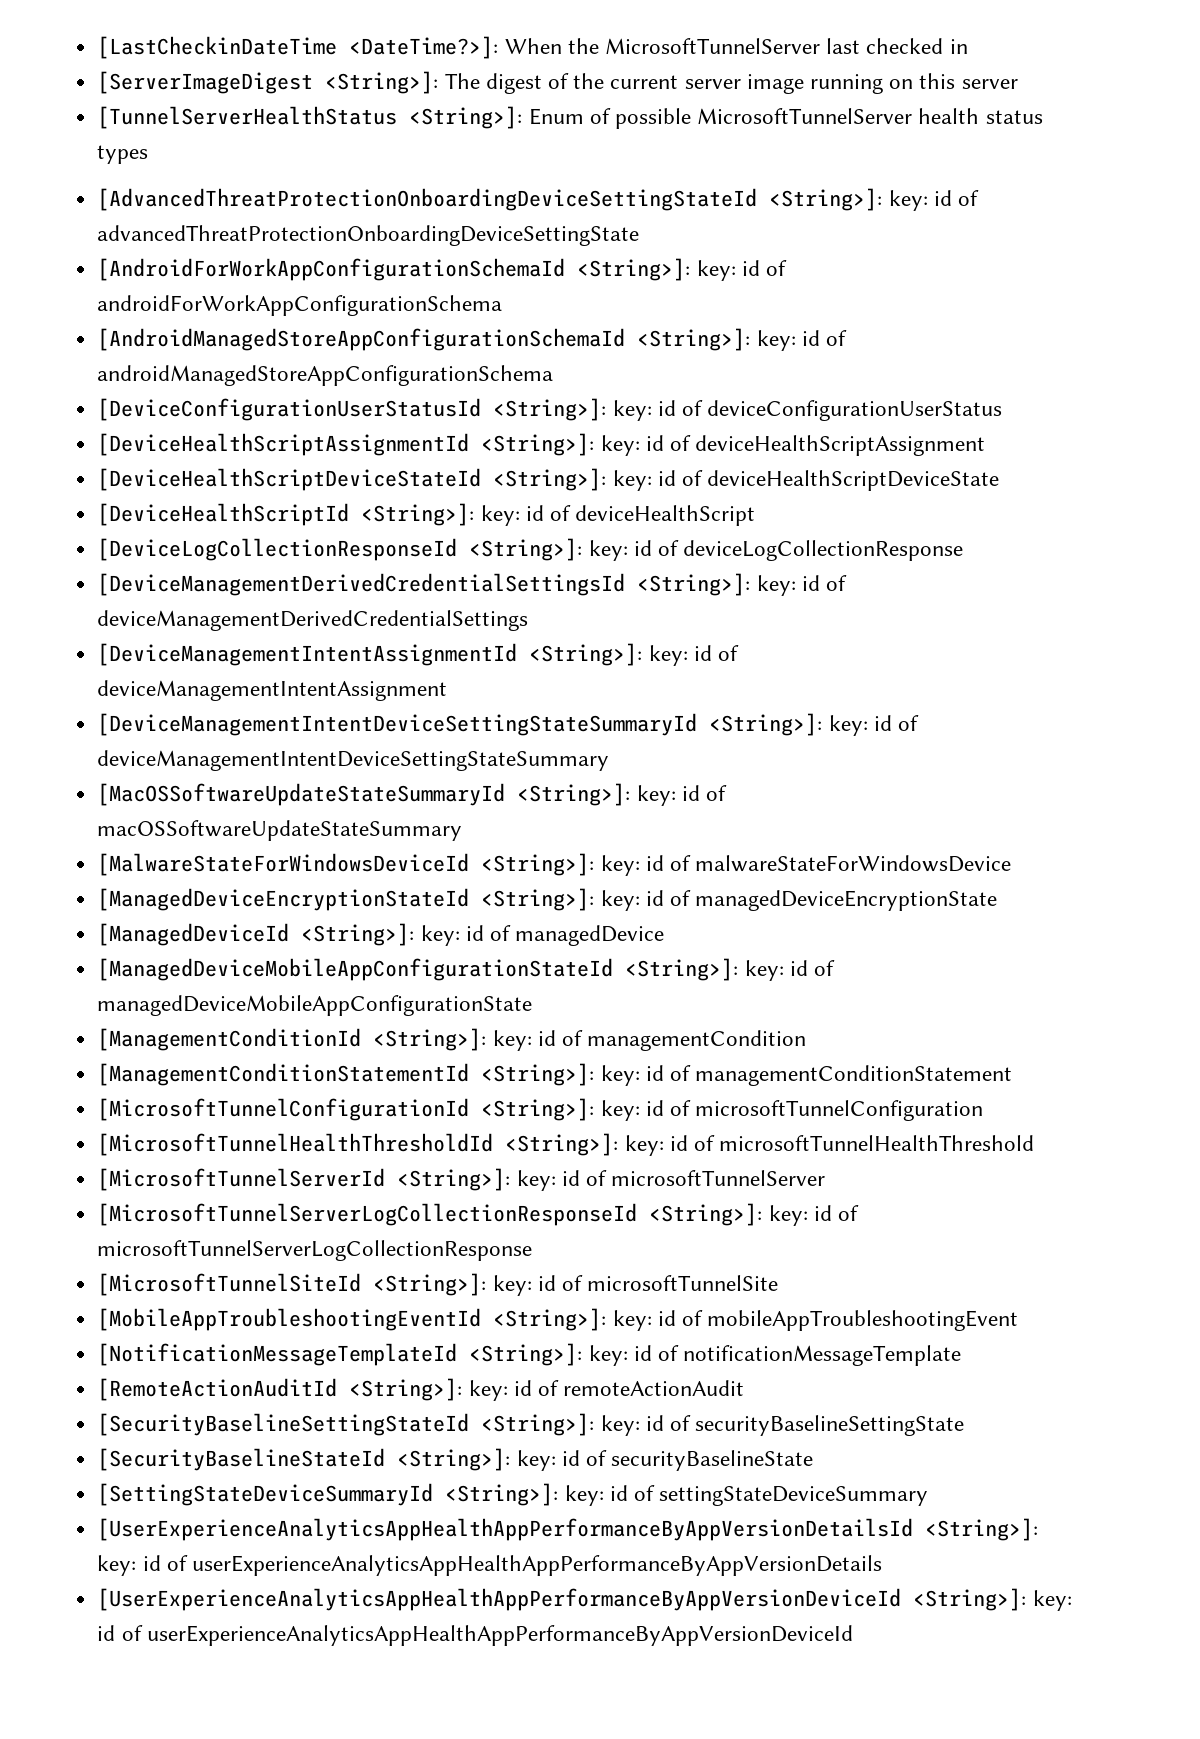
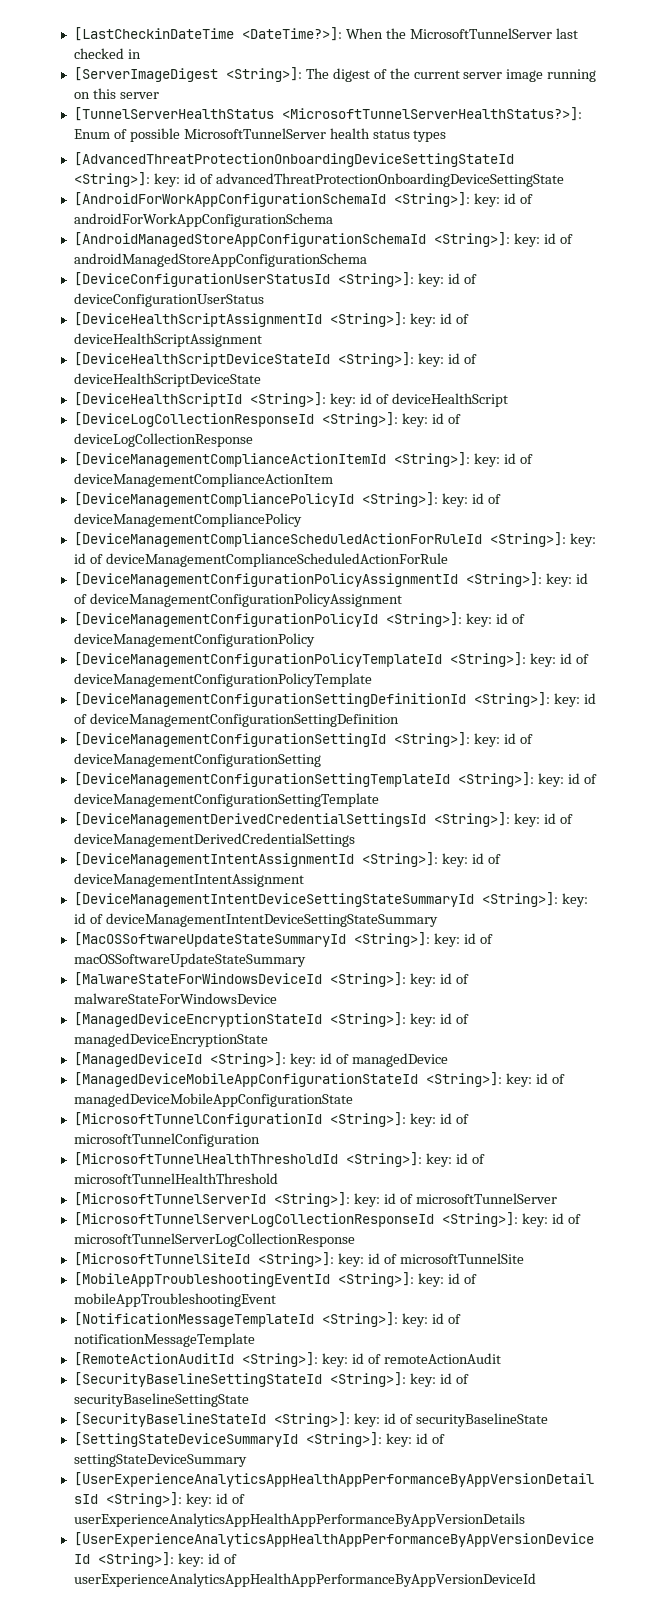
- [TunnelServerHealthStatus <String>]: Enum of possible MicrosoftTunnelServer health status types
+ [TunnelServerHealthStatus <MicrosoftTunnelServerHealthStatus?>]: Enum of possible MicrosoftTunnelServer health status types
+ [DeviceManagementComplianceActionItemId <String>]: key: id of deviceManagementComplianceActionItem
+ [DeviceManagementCompliancePolicyId <String>]: key: id of deviceManagementCompliancePolicy
+ [DeviceManagementComplianceScheduledActionForRuleId <String>]: key: id of deviceManagementComplianceScheduledActionForRule
+ [DeviceManagementConfigurationPolicyAssignmentId <String>]: key: id of deviceManagementConfigurationPolicyAssignment
+ [DeviceManagementConfigurationPolicyId <String>]: key: id of deviceManagementConfigurationPolicy
+ [DeviceManagementConfigurationPolicyTemplateId <String>]: key: id of deviceManagementConfigurationPolicyTemplate
+ [DeviceManagementConfigurationSettingDefinitionId <String>]: key: id of deviceManagementConfigurationSettingDefinition
+ [DeviceManagementConfigurationSettingId <String>]: key: id of deviceManagementConfigurationSetting
+ [DeviceManagementConfigurationSettingTemplateId <String>]: key: id of deviceManagementConfigurationSettingTemplate
- [ManagementConditionId <String>]: key: id of managementCondition
- [ManagementConditionStatementId <String>]: key: id of managementConditionStatement

